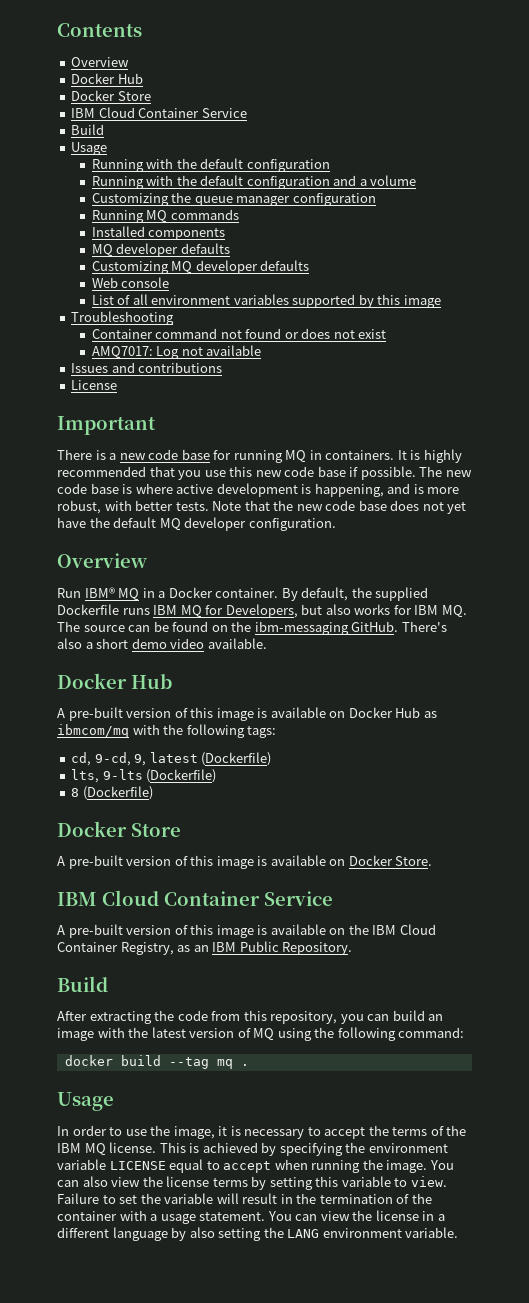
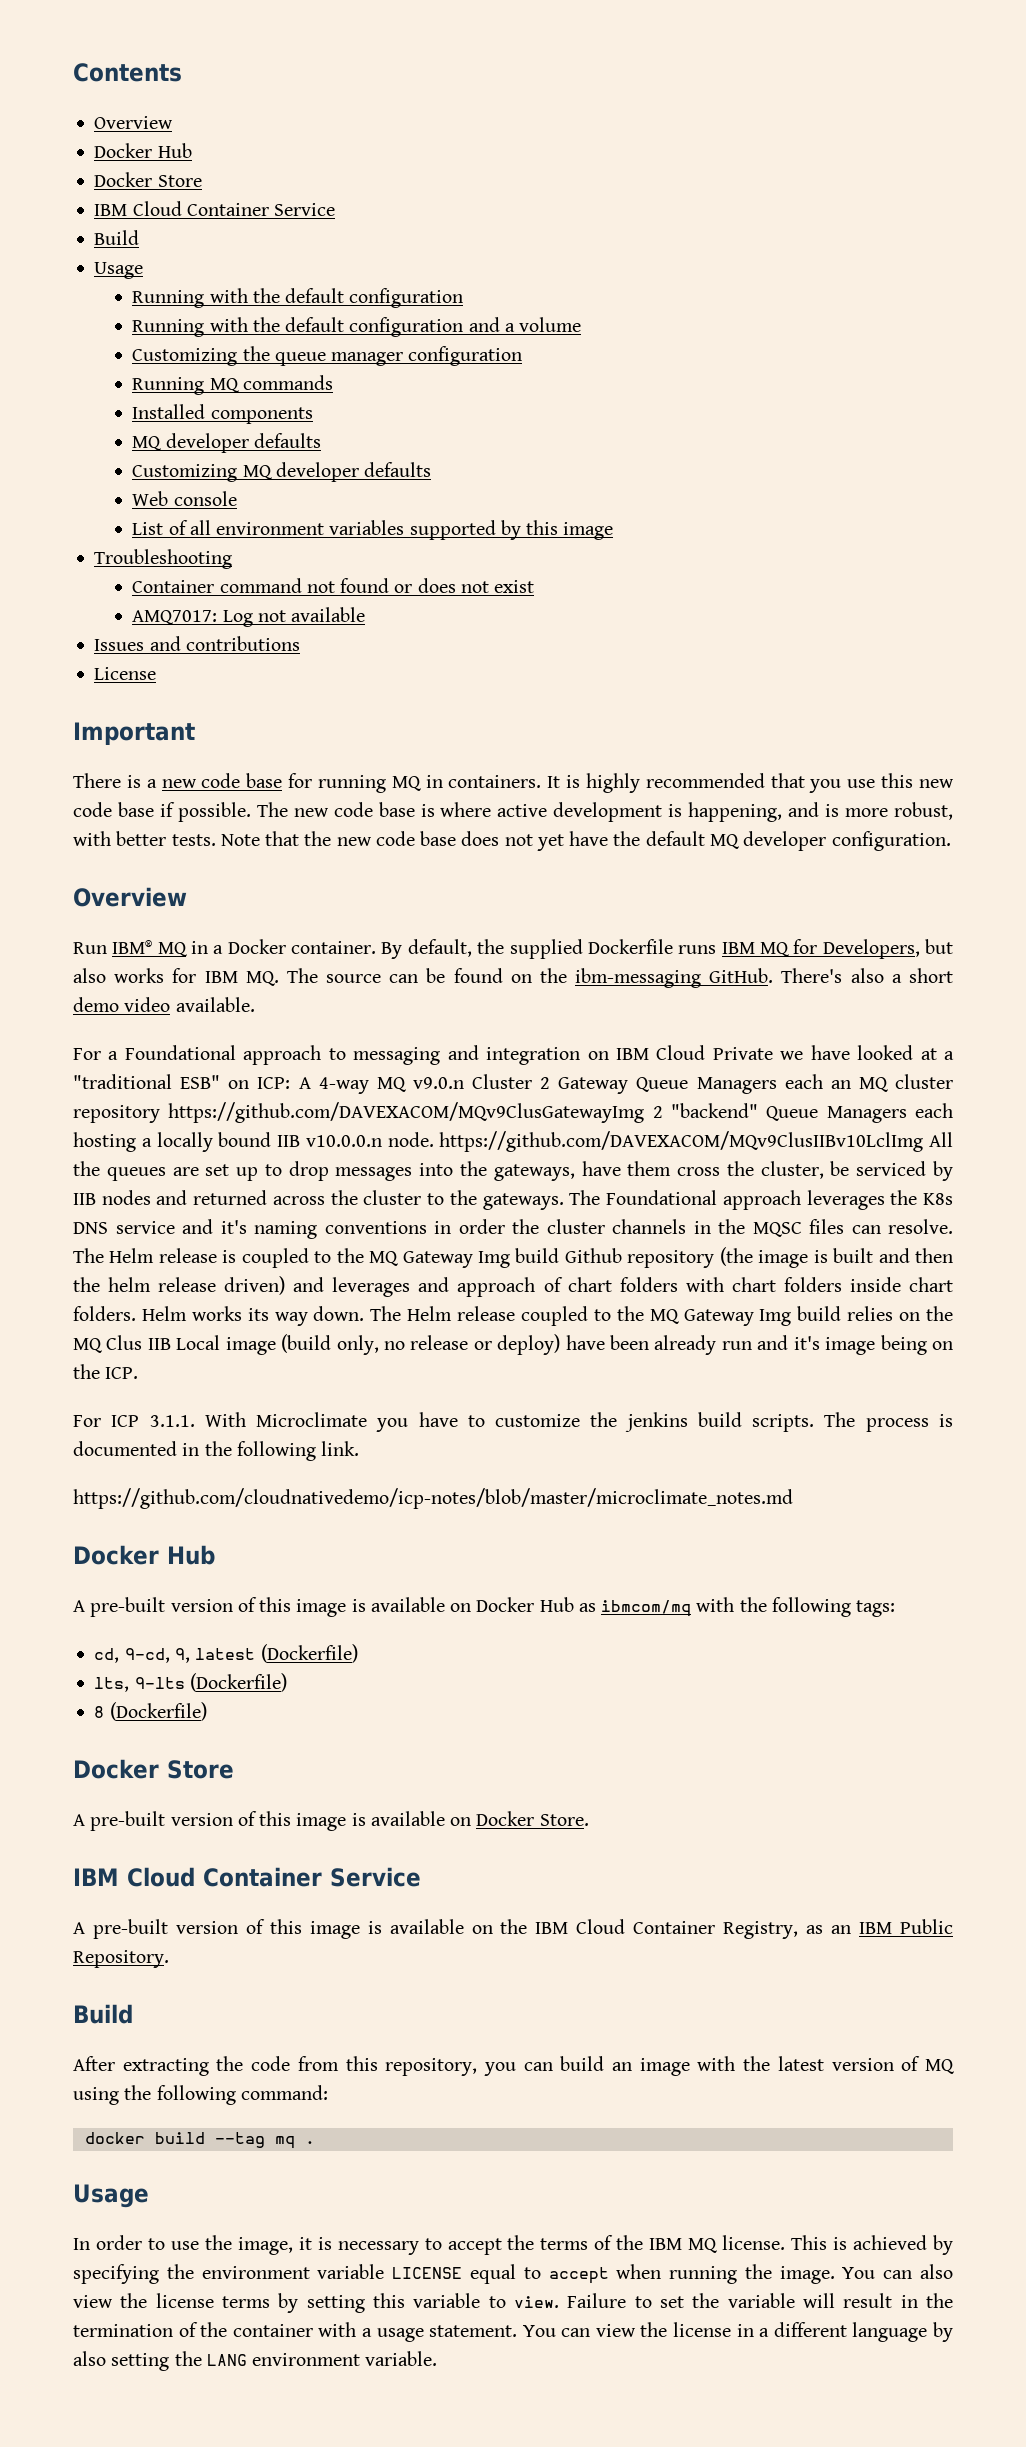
+ For a Foundational approach to messaging and integration on IBM Cloud Private we have looked at a "traditional ESB" on ICP: A 4-way MQ v9.0.n Cluster 2 Gateway Queue Managers each an MQ cluster repository https://github.com/DAVEXACOM/MQv9ClusGatewayImg 2 "backend" Queue Managers each hosting a locally bound IIB v10.0.0.n node. https://github.com/DAVEXACOM/MQv9ClusIIBv10LclImg All the queues are set up to drop messages into the gateways, have them cross the cluster, be serviced by IIB nodes and returned across the cluster to the gateways. The Foundational approach leverages the K8s DNS service and it's naming conventions in order the cluster channels in the MQSC files can resolve. The Helm release is coupled to the MQ Gateway Img build Github repository (the image is built and then the helm release driven) and leverages and approach of chart folders with chart folders inside chart folders. Helm works its way down. The Helm release coupled to the MQ Gateway Img build relies on the MQ Clus IIB Local image (build only, no release or deploy) have been already run and it's image being on the ICP.
+ For ICP 3.1.1. With Microclimate you have to customize the jenkins build scripts. The process is documented in the following link.
+ https://github.com/cloudnativedemo/icp-notes/blob/master/microclimate_notes.md

